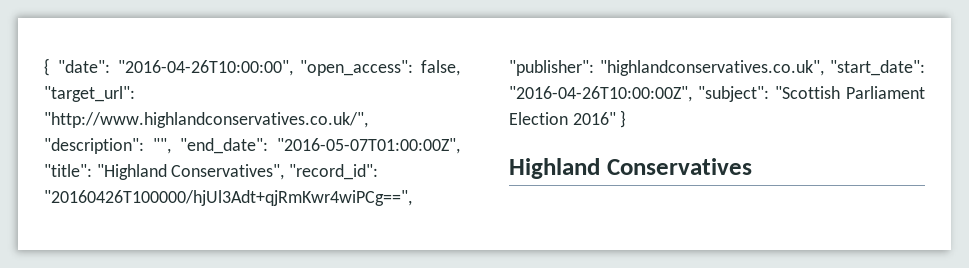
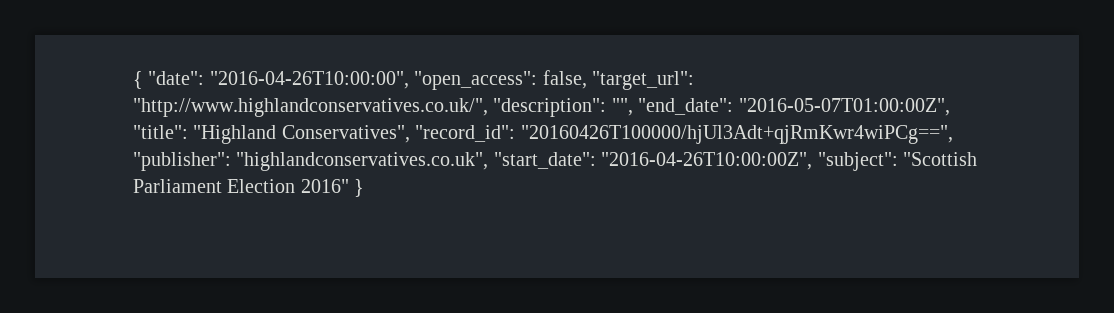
- Highland Conservatives

